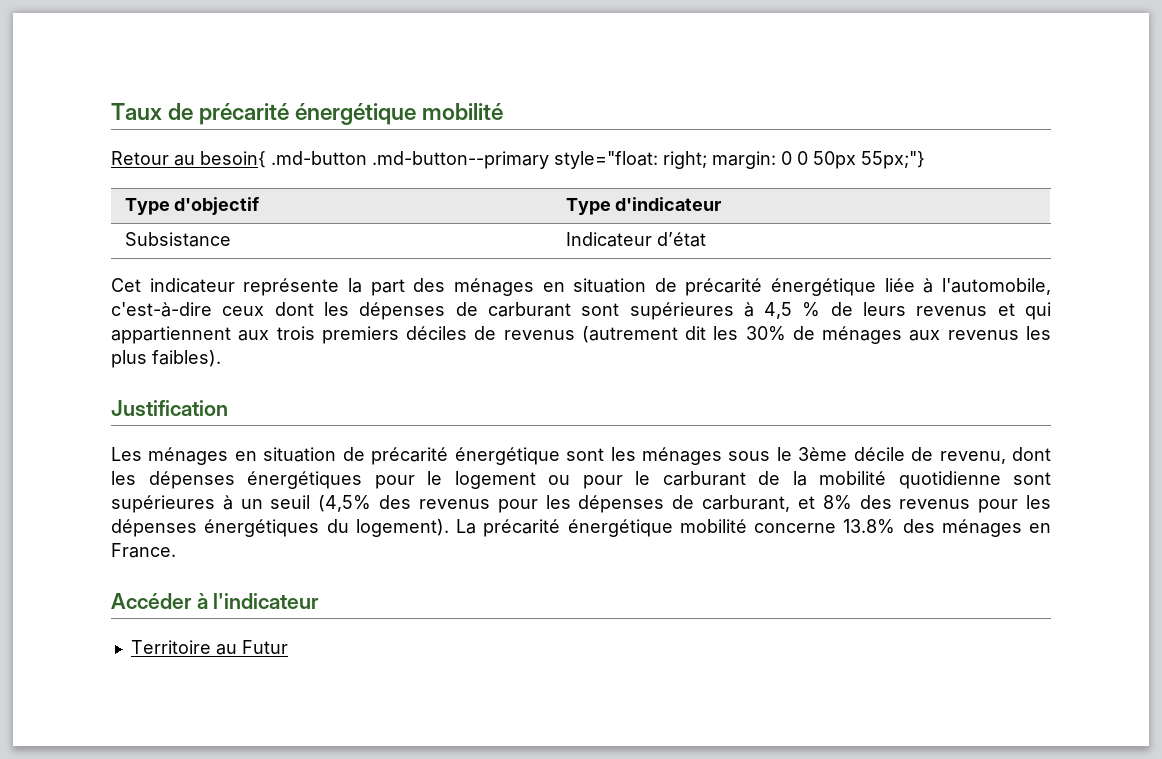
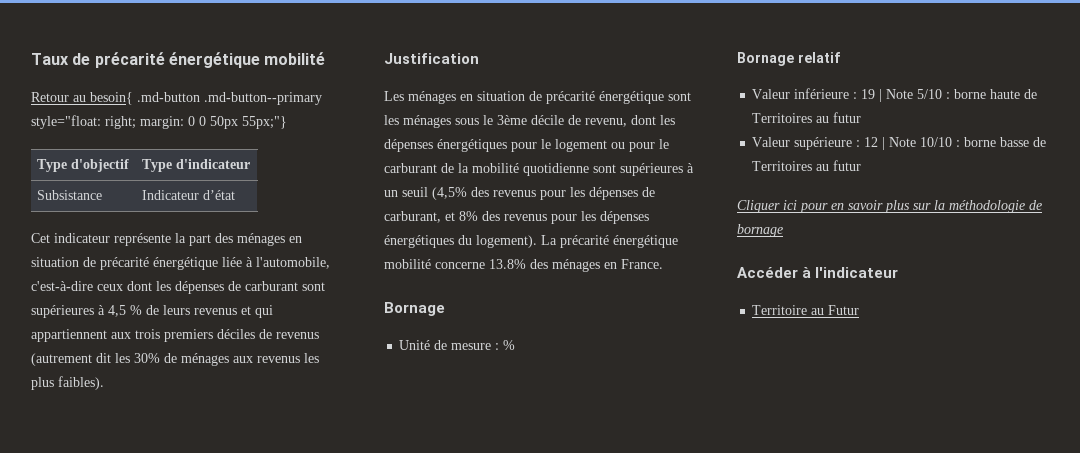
  La précarité énergétique mobilité concerne 13.8% des ménages en France.
+ Bornage
+ Unité de mesure : %
+ Bornage relatif
+ Valeur inférieure : 19 | Note 5/10 : borne haute de Territoires au futur
+ Valeur supérieure : 12 | Note 10/10 : borne basse de Territoires au futur
+ Cliquer ici pour en savoir plus sur la méthodologie de bornage

